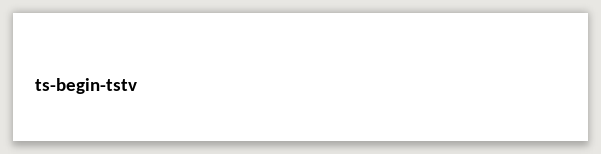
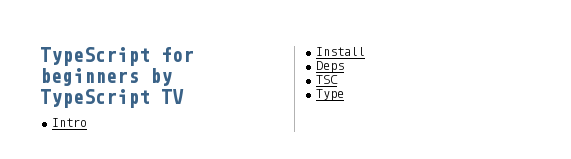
- ts-begin-tstv
+ TypeScript for beginners by TypeScript TV
+ Intro
+ Install
+ Deps
+ TSC
+ Type

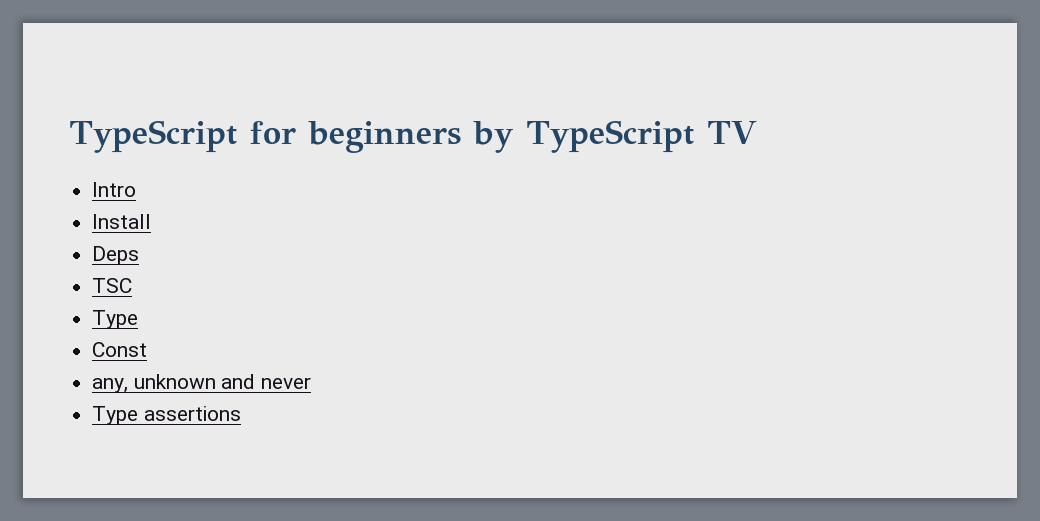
+ Const
+ any, unknown and never
+ Type assertions

